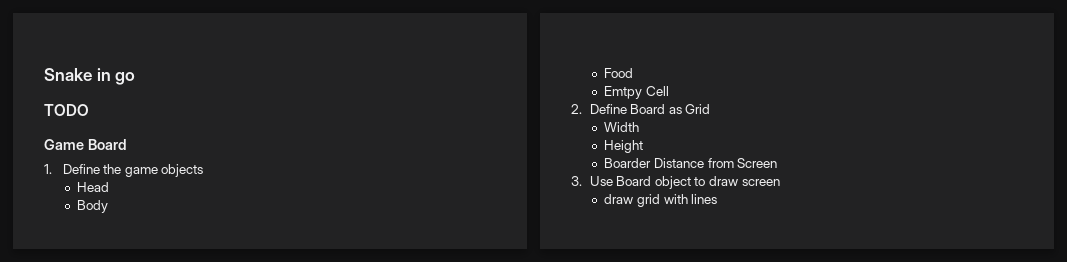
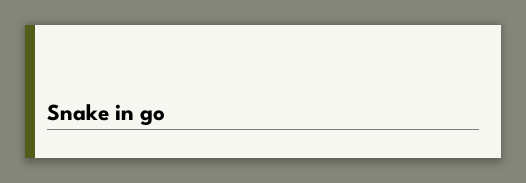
- TODO
- Game Board
- 1. Define the game objects
- Head
- Body
- Food
- Emtpy Cell
- 2. Define Board as Grid
- Width
- Height
- Boarder Distance from Screen
- 3. Use Board object to draw screen
- draw grid with lines

